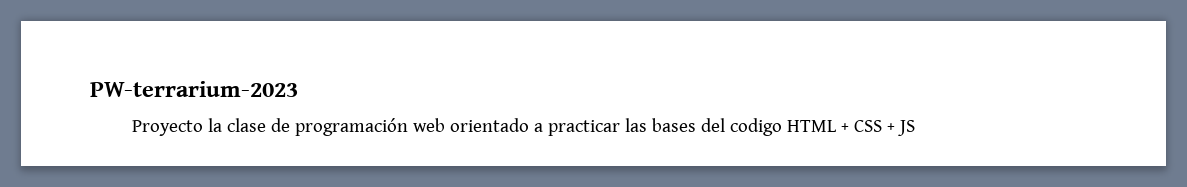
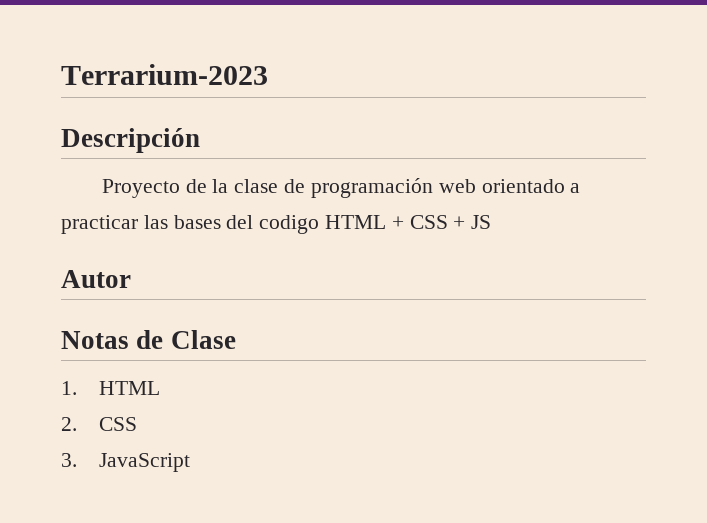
- PW-terrarium-2023
+ Terrarium-2023
+ Descripción
- Proyecto la clase de programación web orientado a practicar las bases del codigo HTML + CSS + JS
+ Proyecto de la clase de programación web orientado a practicar las bases del codigo HTML + CSS + JS
+ Autor
+ Notas de Clase
+ 1. HTML
+ 2. CSS
+ 3. JavaScript

